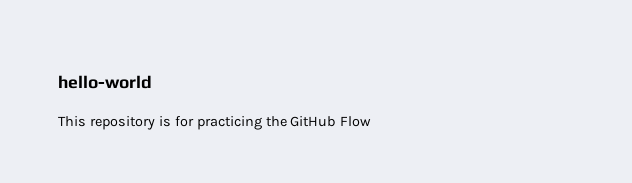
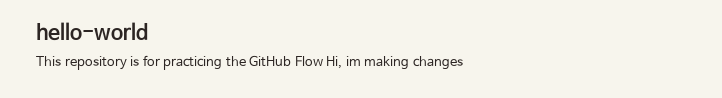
- This repository is for practicing the GitHub Flow
+ This repository is for practicing the GitHub Flow Hi, im making changes

